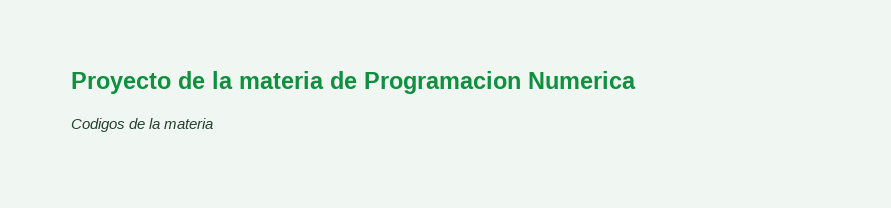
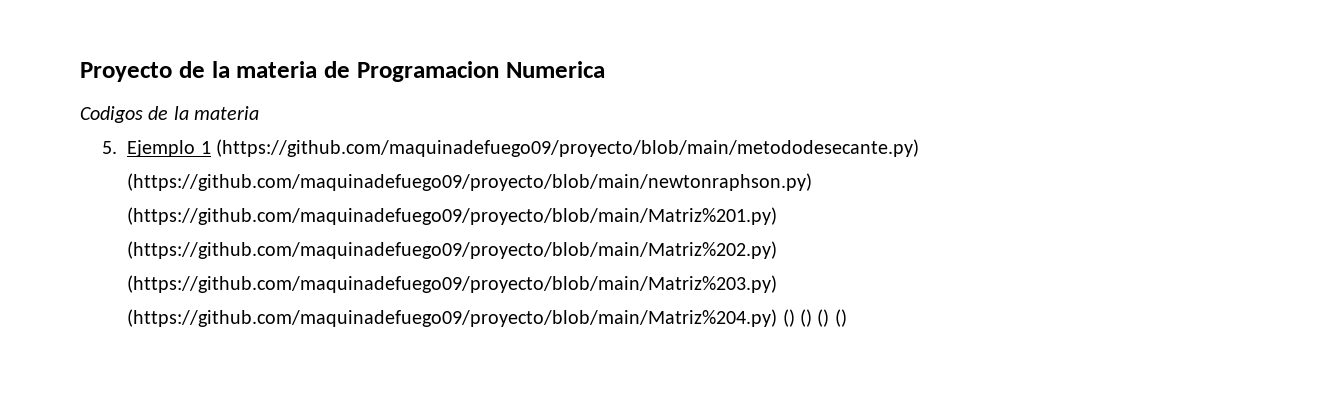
+ 5. Ejemplo 1 (https://github.com/maquinadefuego09/proyecto/blob/main/metododesecante.py) (https://github.com/maquinadefuego09/proyecto/blob/main/newtonraphson.py) (https://github.com/maquinadefuego09/proyecto/blob/main/Matriz%201.py) (https://github.com/maquinadefuego09/proyecto/blob/main/Matriz%202.py) (https://github.com/maquinadefuego09/proyecto/blob/main/Matriz%203.py) (https://github.com/maquinadefuego09/proyecto/blob/main/Matriz%204.py) () () () ()

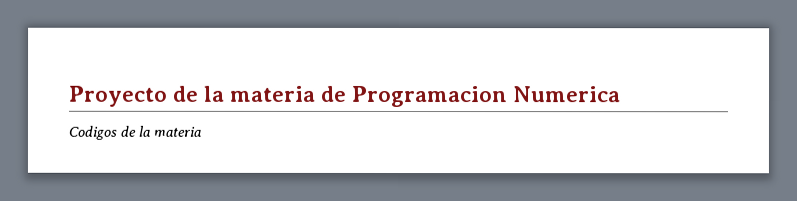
- 5. Ejemplo 1 (https://github.com/maquinadefuego09/proyecto/blob/main/metododesecante.py) (https://github.com/maquinadefuego09/proyecto/blob/main/newtonraphson.py) (https://github.com/maquinadefuego09/proyecto/blob/main/Matriz%201.py) (https://github.com/maquinadefuego09/proyecto/blob/main/Matriz%202.py) (https://github.com/maquinadefuego09/proyecto/blob/main/Matriz%203.py) (https://github.com/maquinadefuego09/proyecto/blob/main/Matriz%204.py) () () () ()

